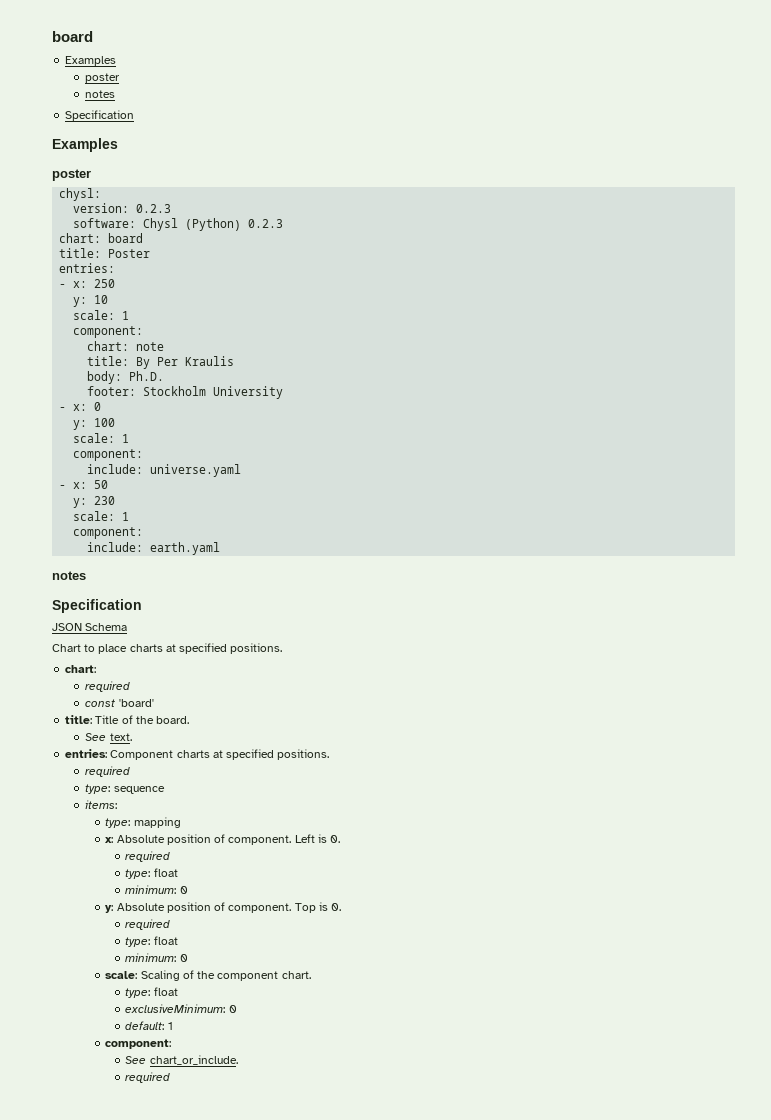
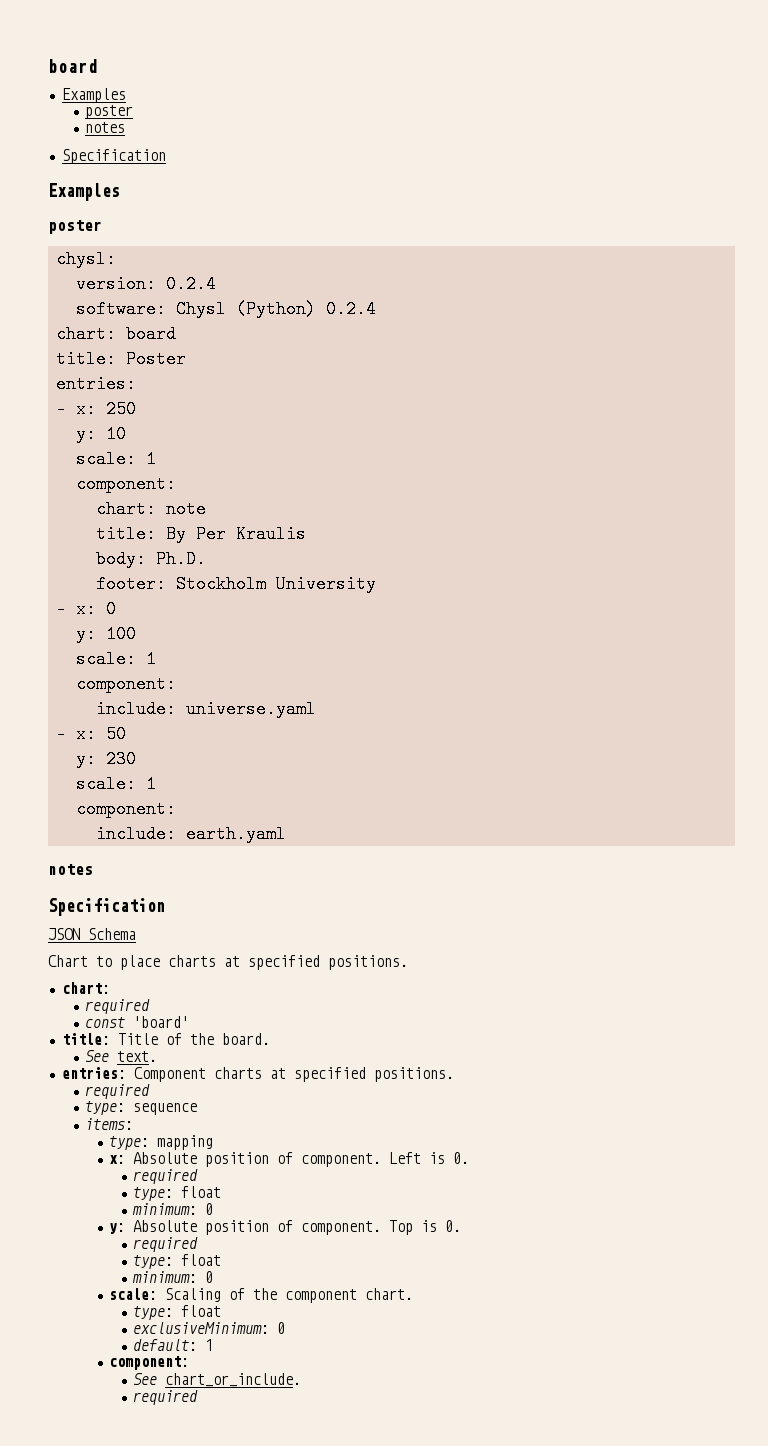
- version: 0.2.3
+ version: 0.2.4
- software: Chysl (Python) 0.2.3
+ software: Chysl (Python) 0.2.4

